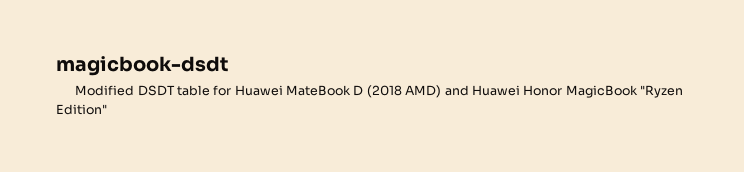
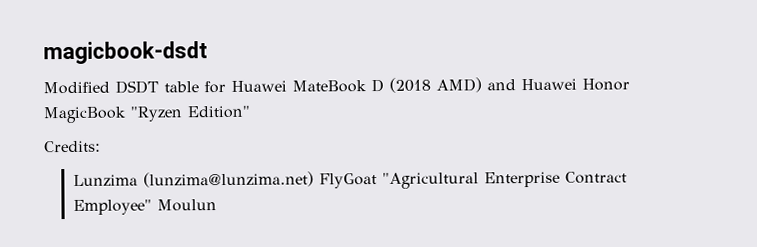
+ Credits:
+ Lunzima (lunzima@lunzima.net) FlyGoat "Agricultural Enterprise Contract Employee" Moulun

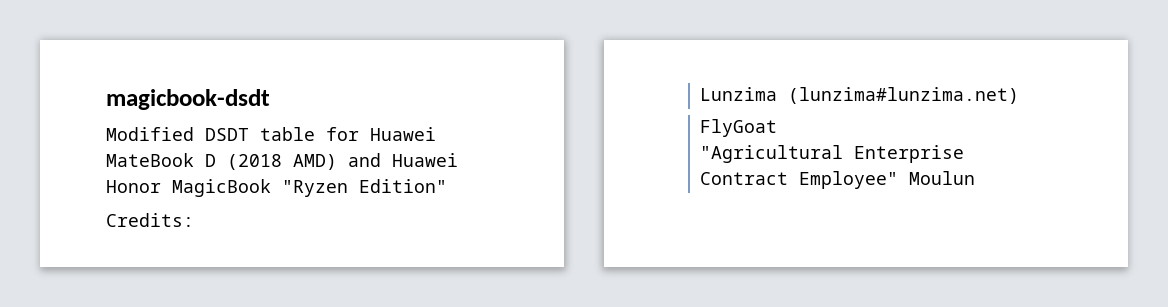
- Lunzima (lunzima@lunzima.net) FlyGoat "Agricultural Enterprise Contract Employee" Moulun
+ Lunzima (lunzima#lunzima.net)
+ FlyGoat
+ "Agricultural Enterprise Contract Employee" Moulun

